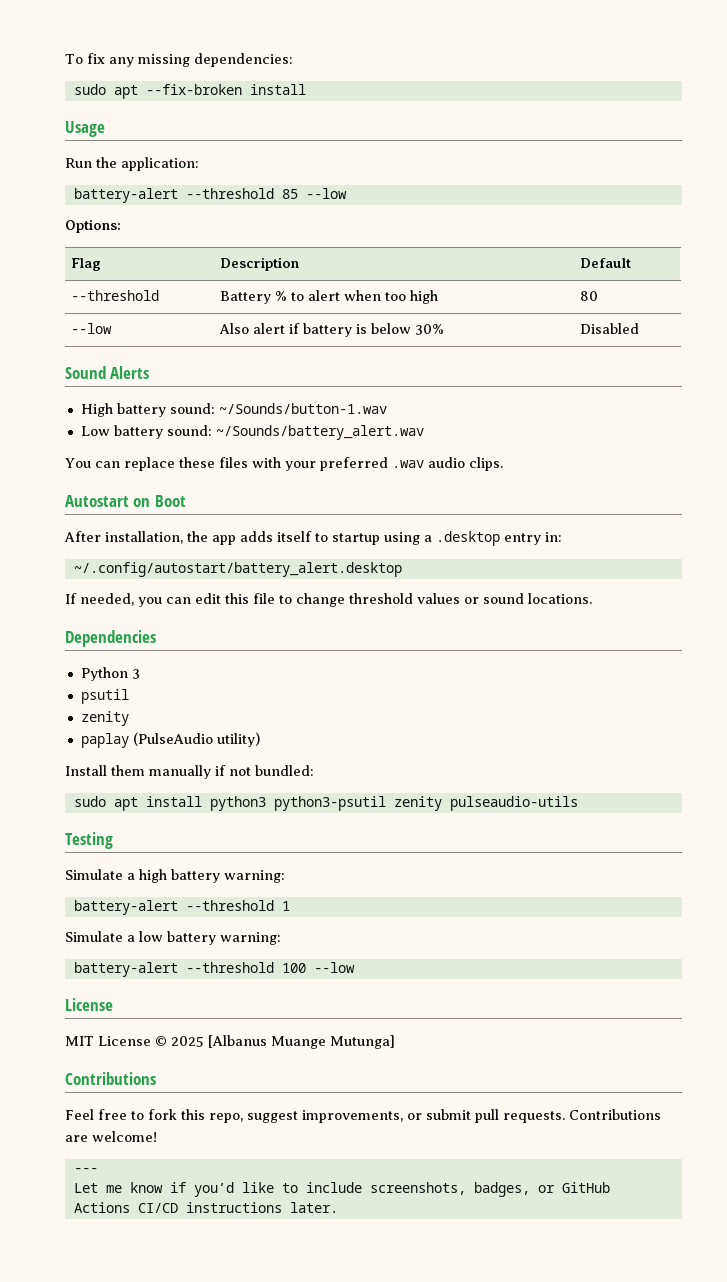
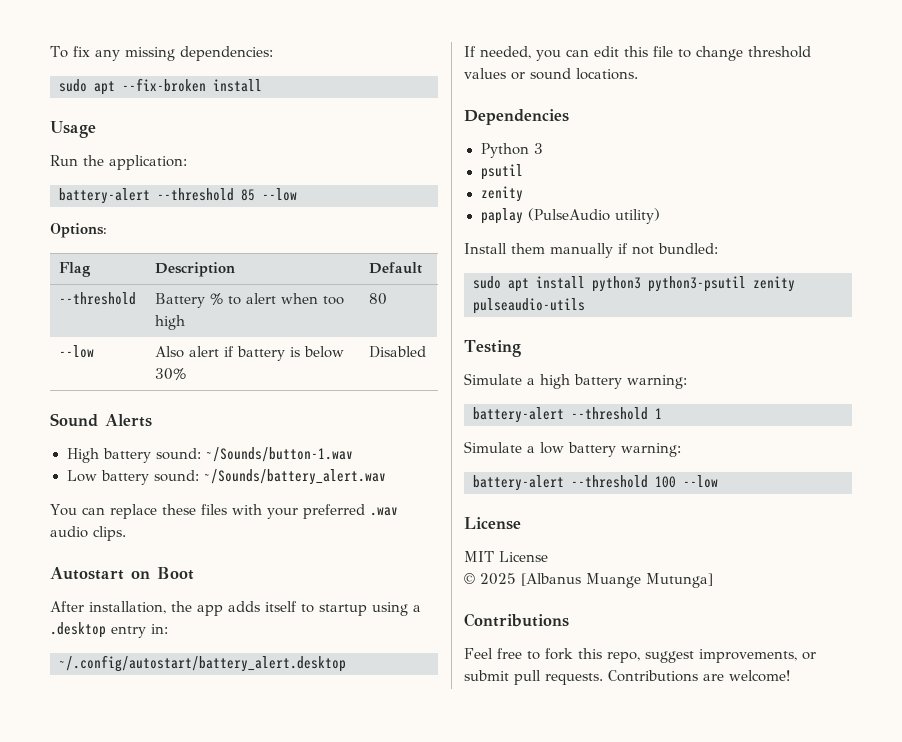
- MIT License © 2025 [Albanus Muange Mutunga]
+ MIT License
+ © 2025 [Albanus Muange Mutunga]
- ---
- Let me know if you’d like to include screenshots, badges, or GitHub Actions CI/CD instructions later.

